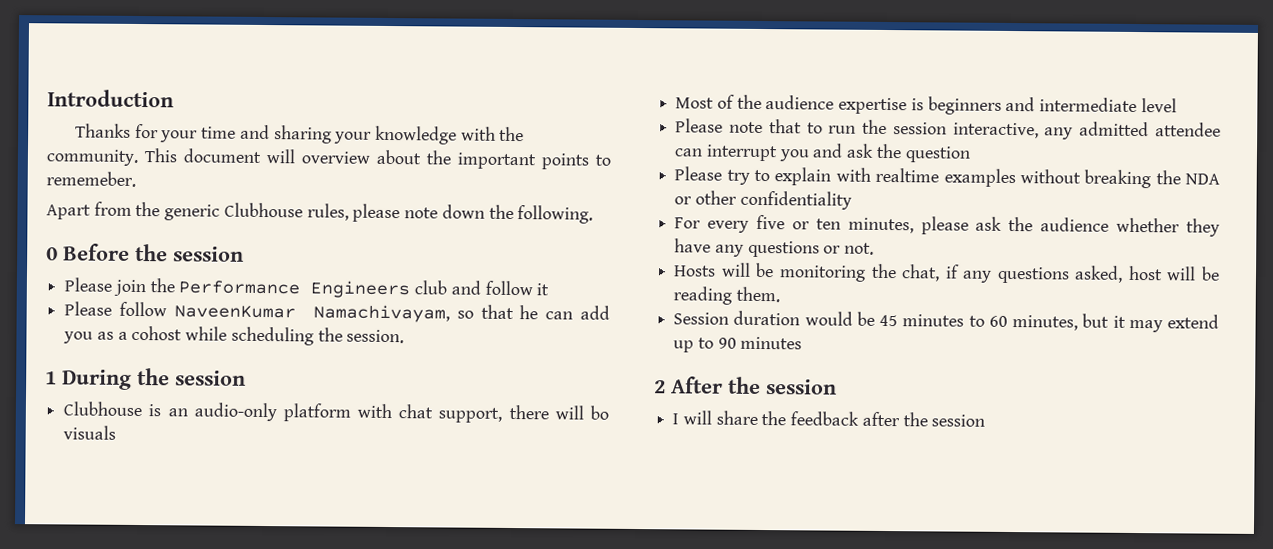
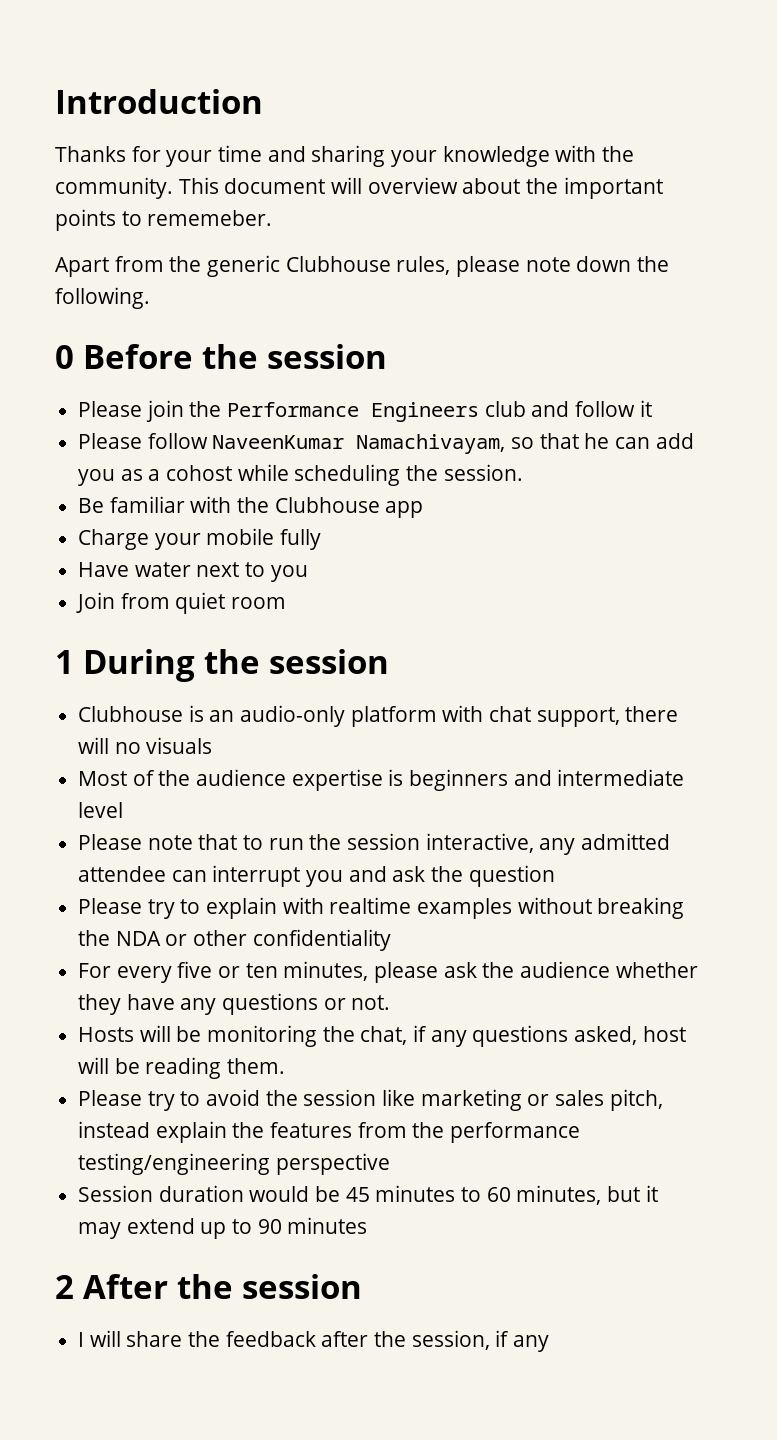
+ Be familiar with the Clubhouse app
+ Charge your mobile fully
+ Have water next to you
+ Join from quiet room
- Clubhouse is an audio-only platform with chat support, there will bo visuals
+ Clubhouse is an audio-only platform with chat support, there will no visuals
+ Please try to avoid the session like marketing or sales pitch, instead explain the features from the performance testing/engineering perspective
- I will share the feedback after the session
+ I will share the feedback after the session, if any

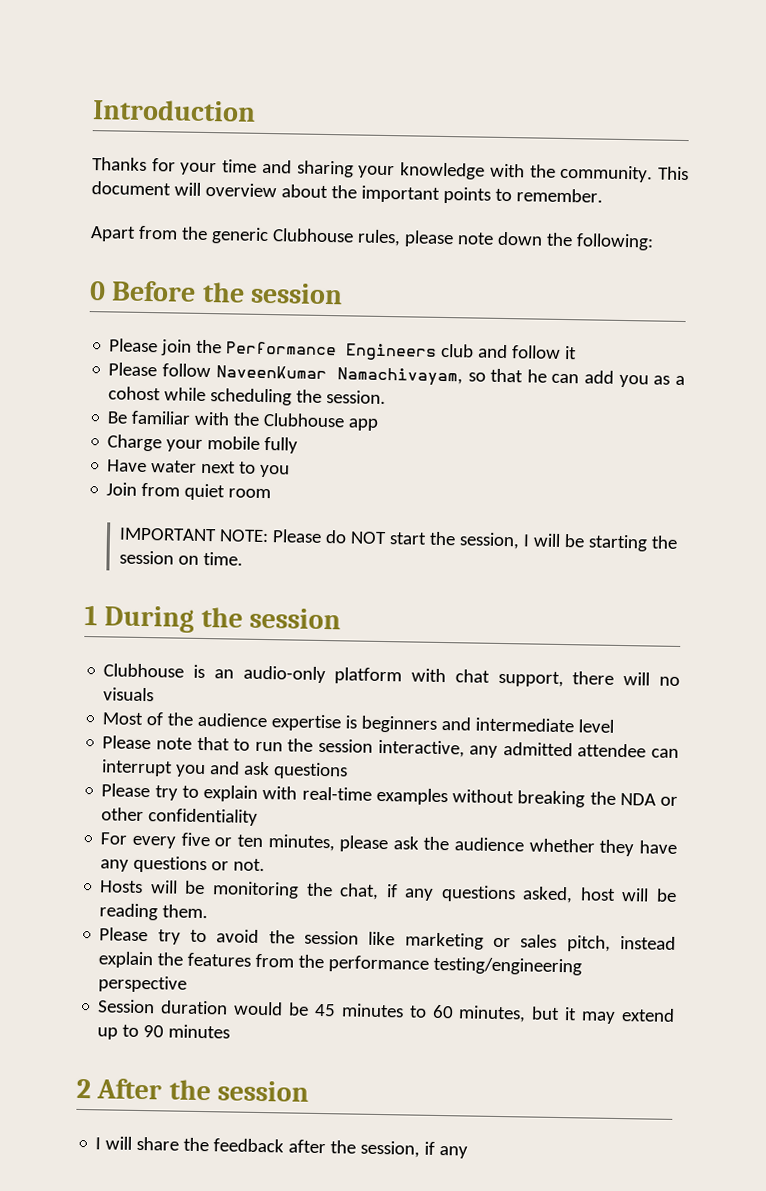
- This document will overview about the important points to rememeber.
+ This document will overview about the important points to remember.
- Apart from the generic Clubhouse rules, please note down the following.
+ Apart from the generic Clubhouse rules, please note down the following:
+ IMPORTANT NOTE: Please do NOT start the session, I will be starting the session on time.
- Please note that to run the session interactive, any admitted attendee can interrupt you and ask the question
+ Please note that to run the session interactive, any admitted attendee can interrupt you and ask questions
- Please try to explain with realtime examples without breaking the NDA or other confidentiality
+ Please try to explain with real-time examples without breaking the NDA or other confidentiality

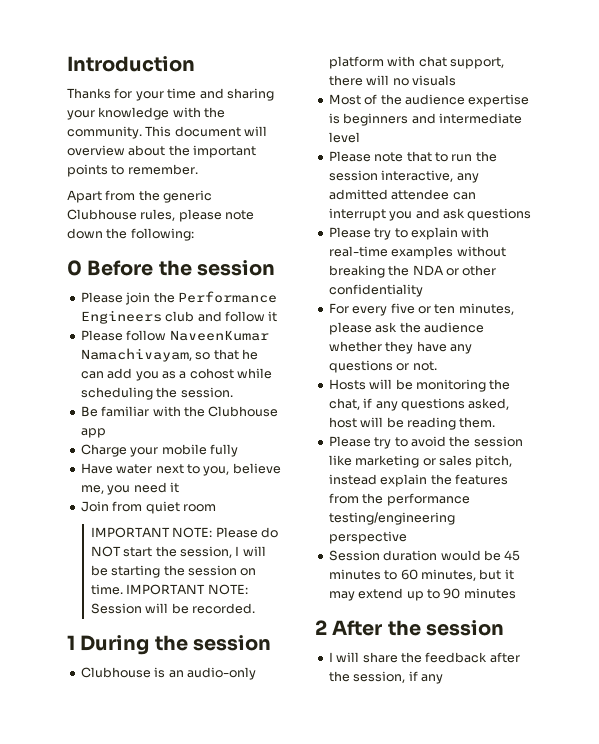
- Have water next to you
+ Have water next to you, believe me, you need it
+ IMPORTANT NOTE: Session will be recorded.

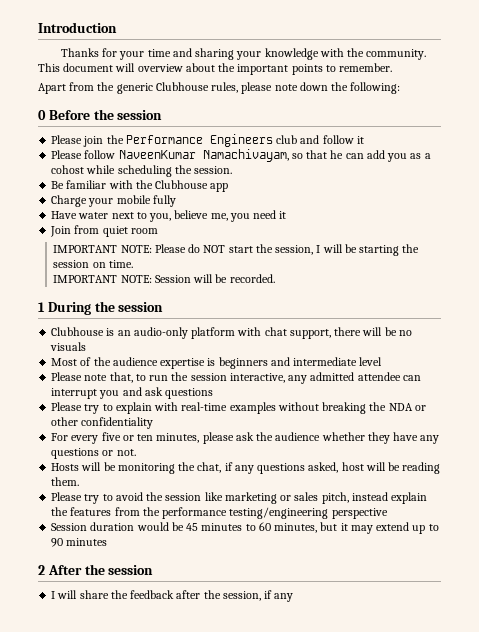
- IMPORTANT NOTE: Please do NOT start the session, I will be starting the session on time. IMPORTANT NOTE: Session will be recorded.
+ IMPORTANT NOTE: Please do NOT start the session, I will be starting the session on time.
+ IMPORTANT NOTE: Session will be recorded.
- Clubhouse is an audio-only platform with chat support, there will no visuals
+ Clubhouse is an audio-only platform with chat support, there will be no visuals
- Please note that to run the session interactive, any admitted attendee can interrupt you and ask questions
+ Please note that, to run the session interactive, any admitted attendee can interrupt you and ask questions

